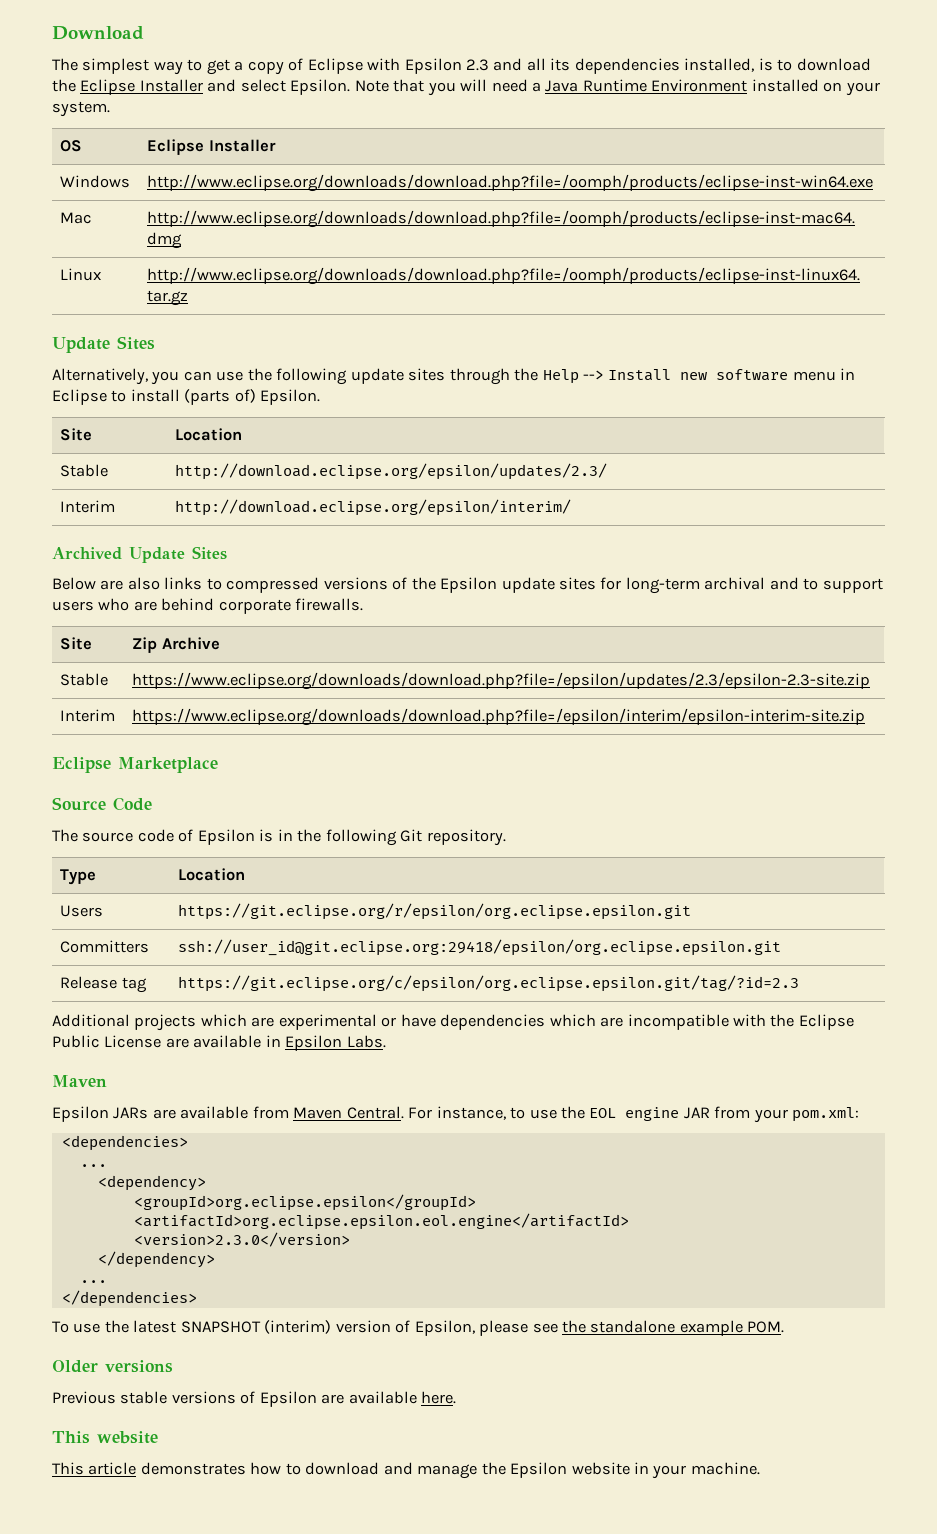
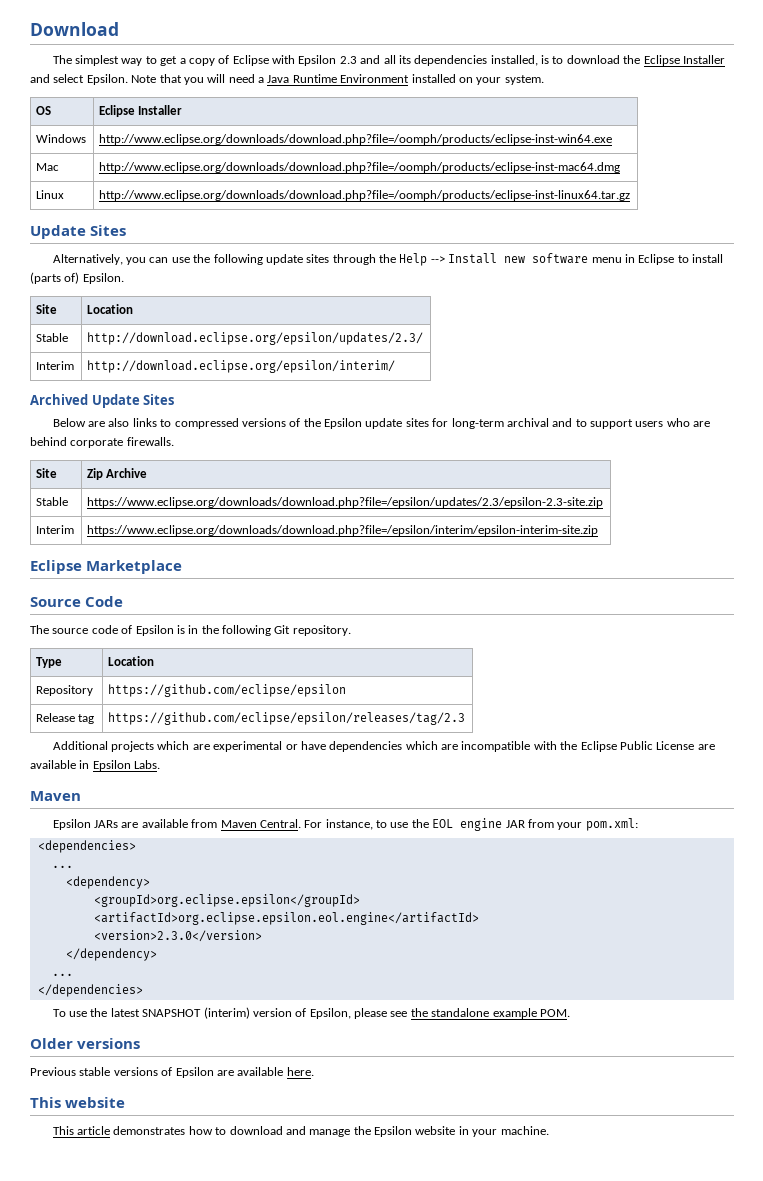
- Users | https://git.eclipse.org/r/epsilon/org.eclipse.epsilon.git
- Committers | ssh://user_id@git.eclipse.org:29418/epsilon/org.eclipse.epsilon.git
+ Repository | https://github.com/eclipse/epsilon
- Release tag | https://git.eclipse.org/c/epsilon/org.eclipse.epsilon.git/tag/?id=2.3
+ Release tag | https://github.com/eclipse/epsilon/releases/tag/2.3

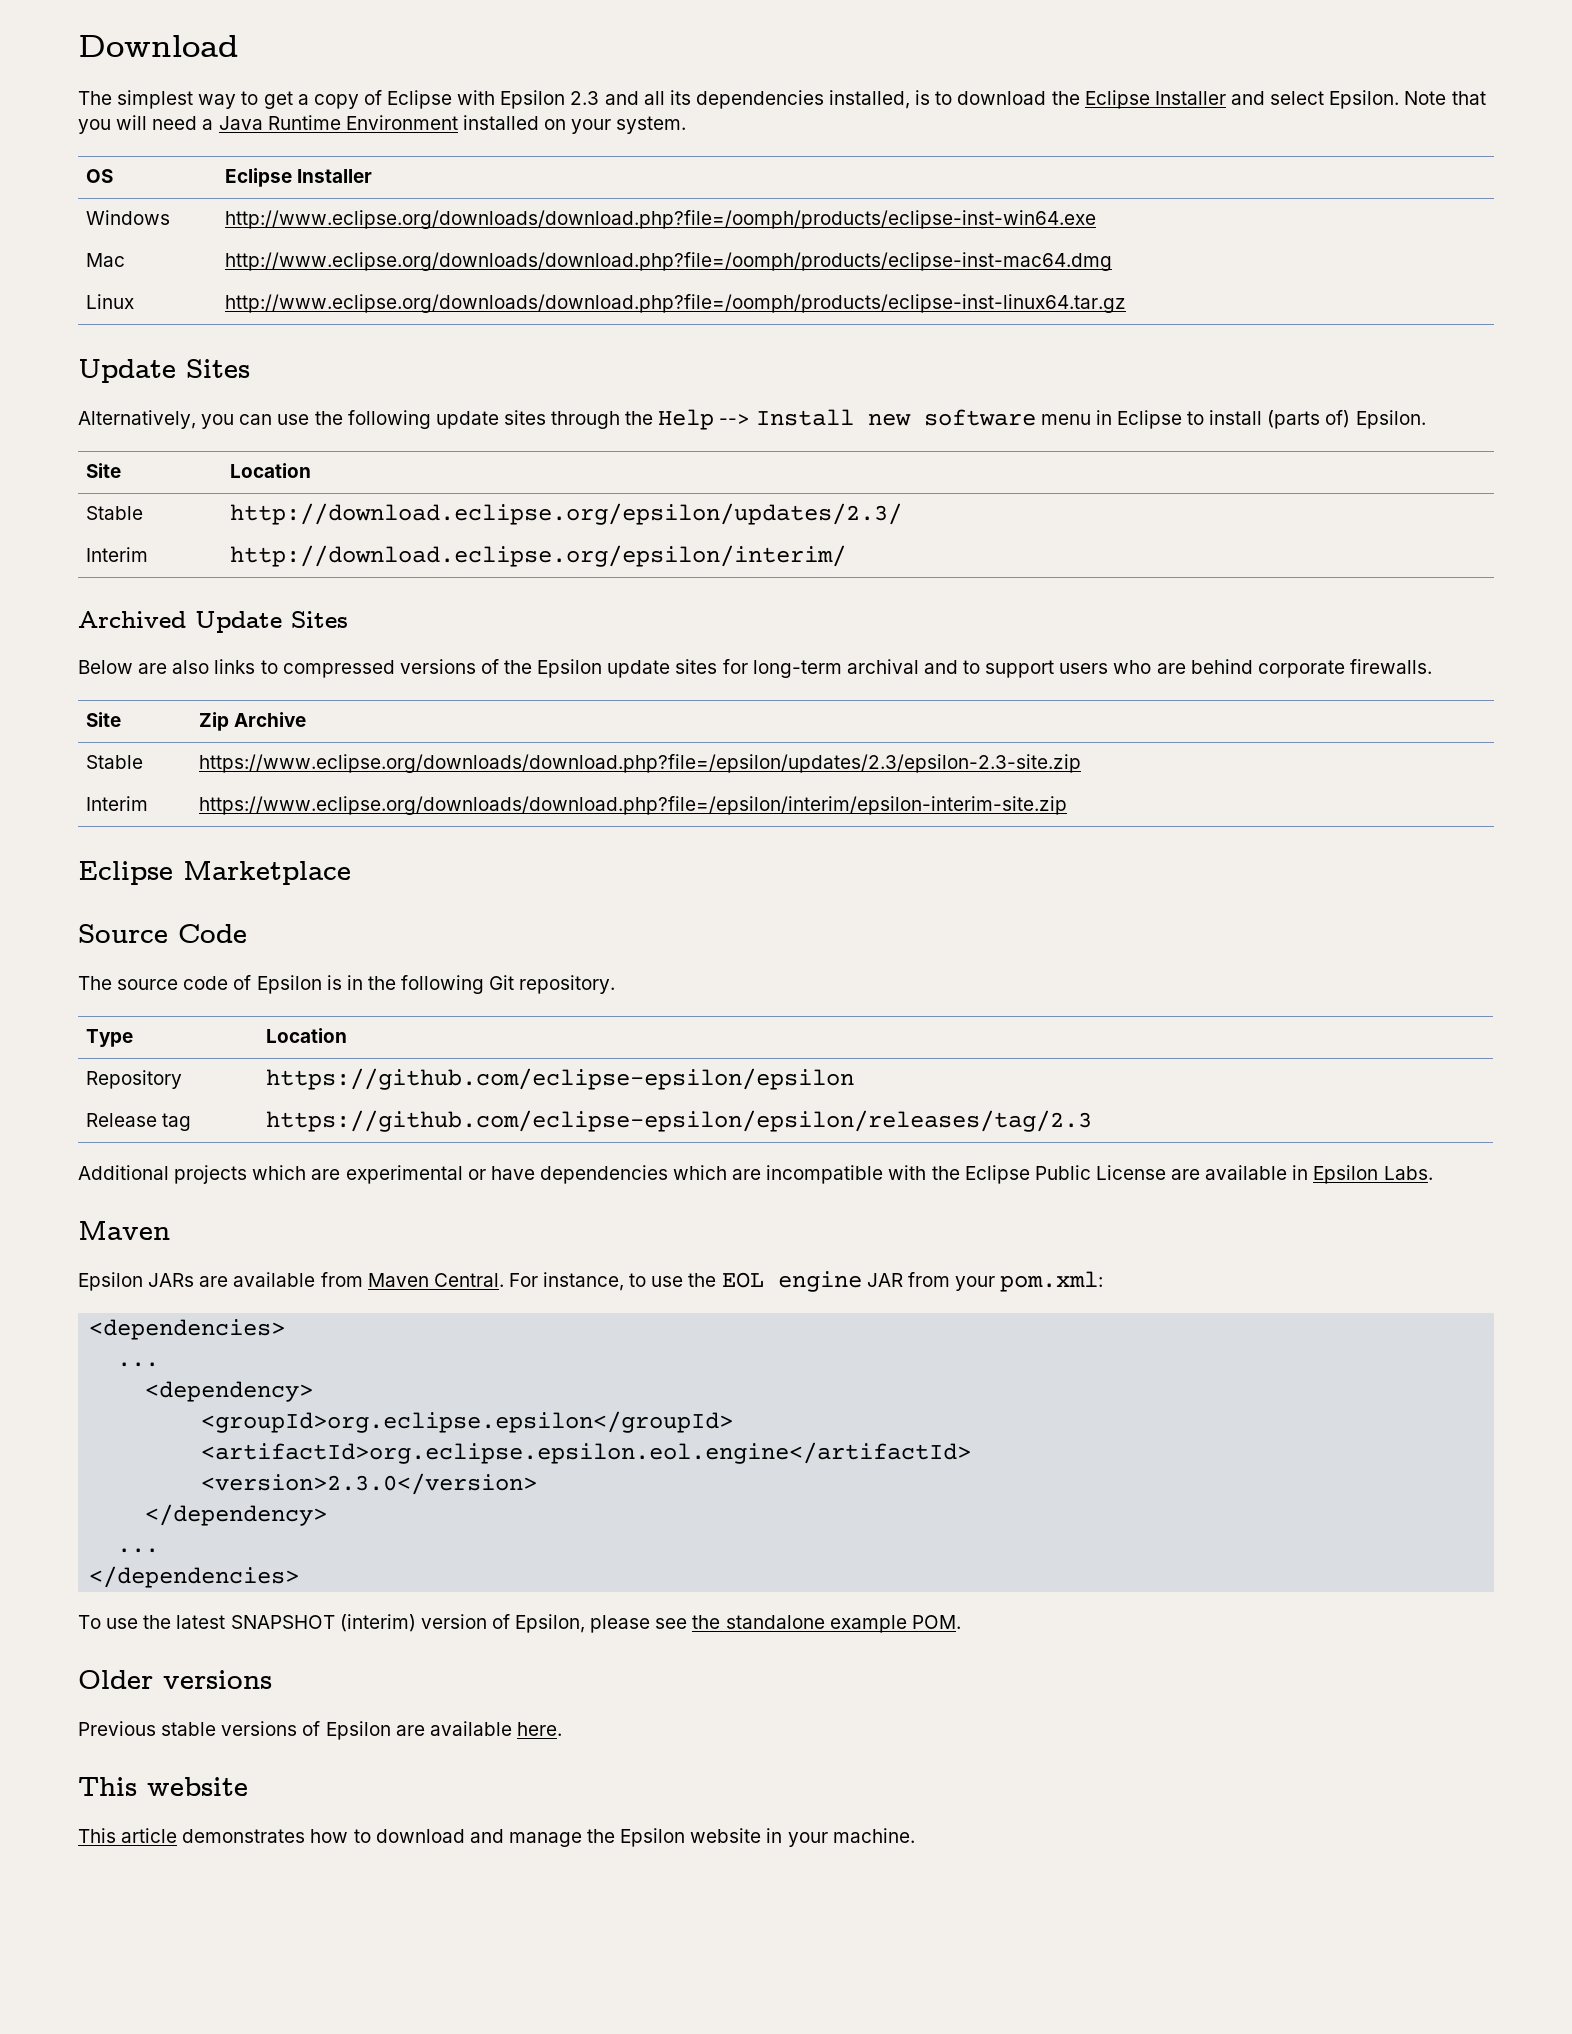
- Repository | https://github.com/eclipse/epsilon
+ Repository | https://github.com/eclipse-epsilon/epsilon
- Release tag | https://github.com/eclipse/epsilon/releases/tag/2.3
+ Release tag | https://github.com/eclipse-epsilon/epsilon/releases/tag/2.3

